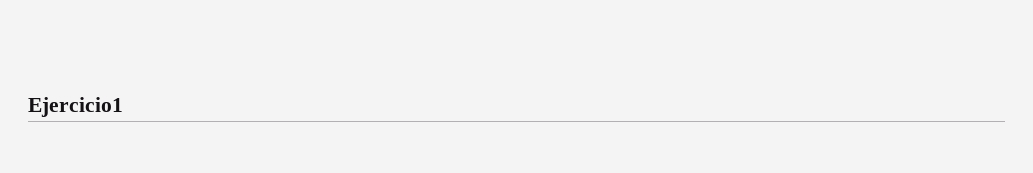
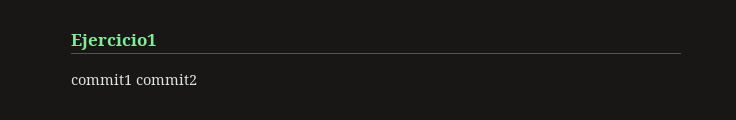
+ commit1 commit2

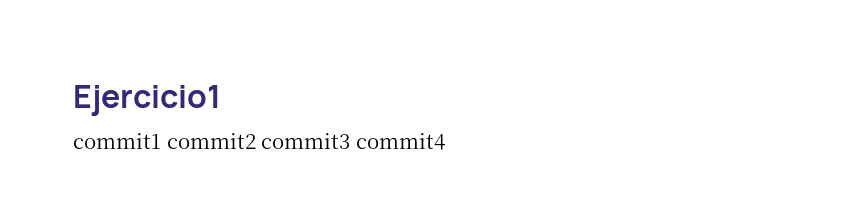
- commit1 commit2
+ commit1 commit2 commit3 commit4

